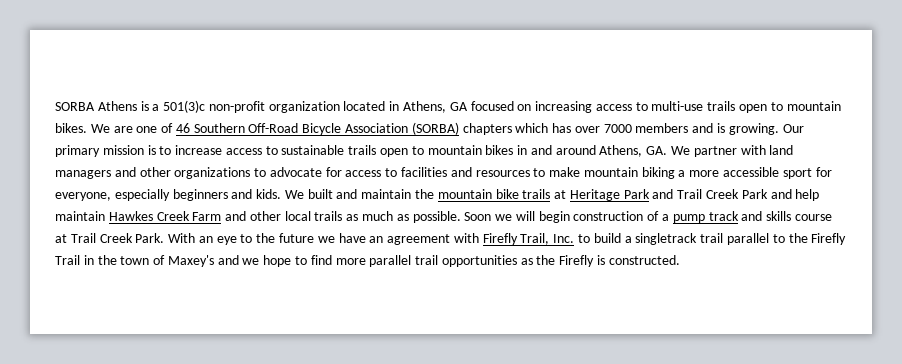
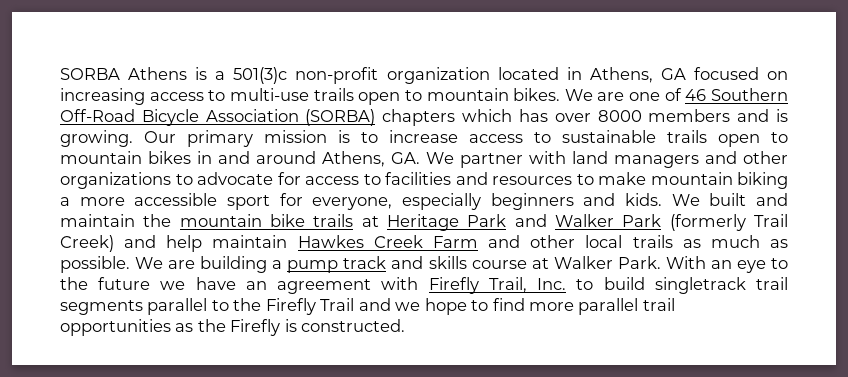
- We are one of 46 Southern Off-Road Bicycle Association (SORBA) chapters which has over 7000 members and is growing.
+ We are one of 46 Southern Off-Road Bicycle Association (SORBA) chapters which has over 8000 members and is growing.
- We built and maintain the mountain bike trails at Heritage Park and Trail Creek Park and help maintain Hawkes Creek Farm and other local trails as much as possible.
+ We built and maintain the mountain bike trails at Heritage Park and Walker Park (formerly Trail Creek) and help maintain Hawkes Creek Farm and other local trails as much as possible.
- Soon we will begin construction of a pump track and skills course at Trail Creek Park.
+ We are building a pump track and skills course at Walker Park.
- With an eye to the future we have an agreement with Firefly Trail, Inc. to build a singletrack trail parallel to the Firefly Trail in the town of Maxey's and we hope to find more parallel trail opportunities as the Firefly is constructed.
+ With an eye to the future we have an agreement with Firefly Trail, Inc. to build singletrack trail segments parallel to the Firefly Trail and we hope to find more parallel trail opportunities as the Firefly is constructed.

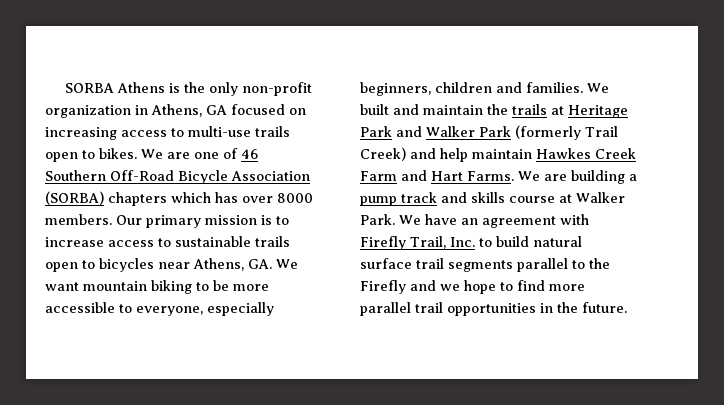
- SORBA Athens is a 501(3)c non-profit organization located in Athens, GA focused on increasing access to multi-use trails open to mountain bikes.
+ SORBA Athens is the only non-profit organization in Athens, GA focused on increasing access to multi-use trails open to bikes.
- We are one of 46 Southern Off-Road Bicycle Association (SORBA) chapters which has over 8000 members and is growing.
+ We are one of 46 Southern Off-Road Bicycle Association (SORBA) chapters which has over 8000 members.
- Our primary mission is to increase access to sustainable trails open to mountain bikes in and around Athens, GA. We partner with land managers and other organizations to advocate for access to facilities and resources to make mountain biking a more accessible sport for everyone, especially beginners and kids.
+ Our primary mission is to increase access to sustainable trails open to bicycles near Athens, GA. We want mountain biking to be more accessible to everyone, especially beginners, children and families.
- We built and maintain the mountain bike trails at Heritage Park and Walker Park (formerly Trail Creek) and help maintain Hawkes Creek Farm and other local trails as much as possible.
+ We built and maintain the trails at Heritage Park and Walker Park (formerly Trail Creek) and help maintain Hawkes Creek Farm and Hart Farms.
- With an eye to the future we have an agreement with Firefly Trail, Inc. to build singletrack trail segments parallel to the Firefly Trail and we hope to find more parallel trail opportunities as the Firefly is constructed.
+ We have an agreement with Firefly Trail, Inc. to build natural surface trail segments parallel to the Firefly and we hope to find more parallel trail opportunities in the future.

